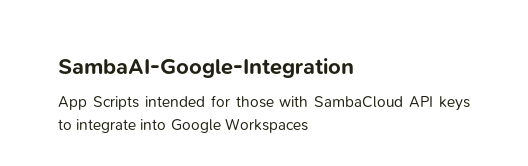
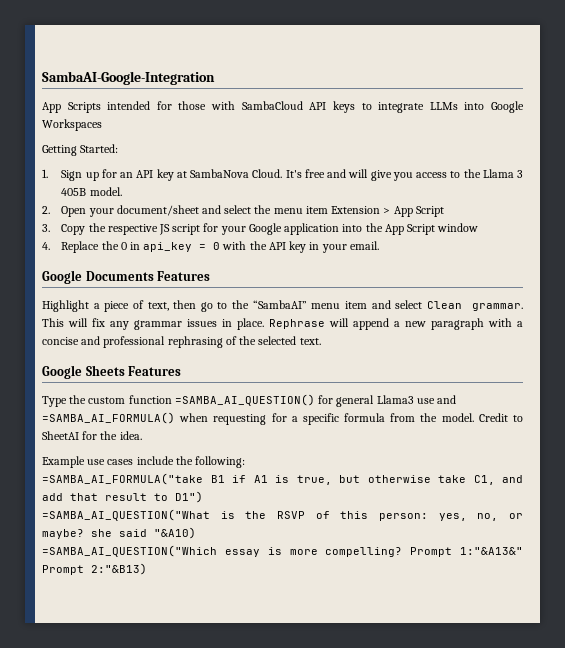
- App Scripts intended for those with SambaCloud API keys to integrate into Google Workspaces
+ App Scripts intended for those with SambaCloud API keys to integrate LLMs into Google Workspaces
+ Getting Started:
+ 1. Sign up for an API key at SambaNova Cloud. It's free and will give you access to the Llama 3 405B model.
+ 2. Open your document/sheet and select the menu item Extension > App Script
+ 3. Copy the respective JS script for your Google application into the App Script window
+ 4. Replace the 0 in api_key = 0 with the API key in your email.
+ Google Documents Features
+ Highlight a piece of text, then go to the “SambaAI” menu item and select Clean grammar. This will fix any grammar issues in place. Rephrase will append a new paragraph with a concise and professional rephrasing of the selected text.
+ Google Sheets Features
+ Type the custom function =SAMBA_AI_QUESTION() for general Llama3 use and =SAMBA_AI_FORMULA() when requesting for a specific formula from the model. Credit to SheetAI for the idea.
+ Example use cases include the following:
+ =SAMBA_AI_FORMULA("take B1 if A1 is true, but otherwise take C1, and add that result to D1")
+ =SAMBA_AI_QUESTION("What is the RSVP of this person: yes, no, or maybe? she said "&A10)
+ =SAMBA_AI_QUESTION("Which essay is more compelling? Prompt 1:"&A13&" Prompt 2:"&B13)

